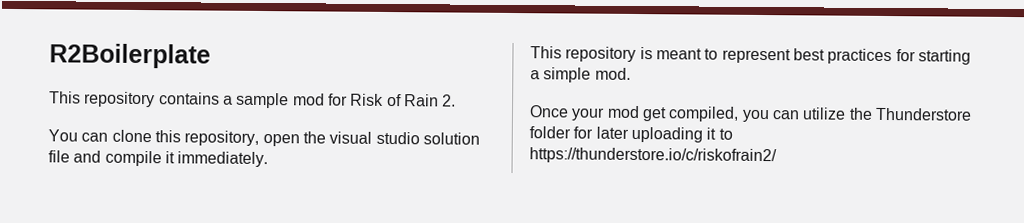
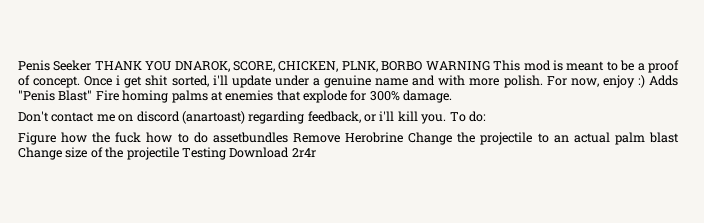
- R2Boilerplate
- This repository contains a sample mod for Risk of Rain 2.
- You can clone this repository, open the visual studio solution file and compile it immediately.
- This repository is meant to represent best practices for starting a simple mod.
- Once your mod get compiled, you can utilize the Thunderstore folder for later uploading it to https://thunderstore.io/c/riskofrain2/
+ Penis Seeker THANK YOU DNAROK, SCORE, CHICKEN, PLNK, BORBO WARNING This mod is meant to be a proof of concept. Once i get shit sorted, i'll update under a genuine name and with more polish. For now, enjoy :) Adds "Penis Blast" Fire homing palms at enemies that explode for 300% damage.
+ Don't contact me on discord (anartoast) regarding feedback, or i'll kill you. To do:
+ Figure how the fuck how to do assetbundles Remove Herobrine Change the projectile to an actual palm blast Change size of the projectile Testing Download 2r4r

